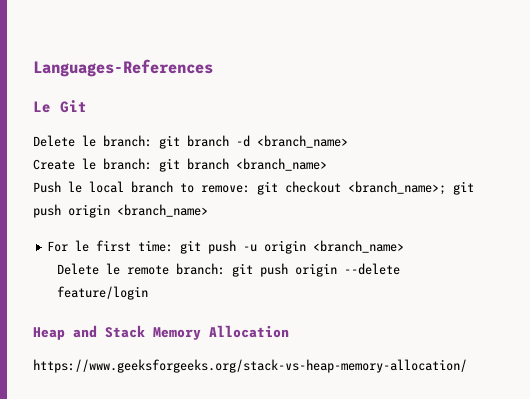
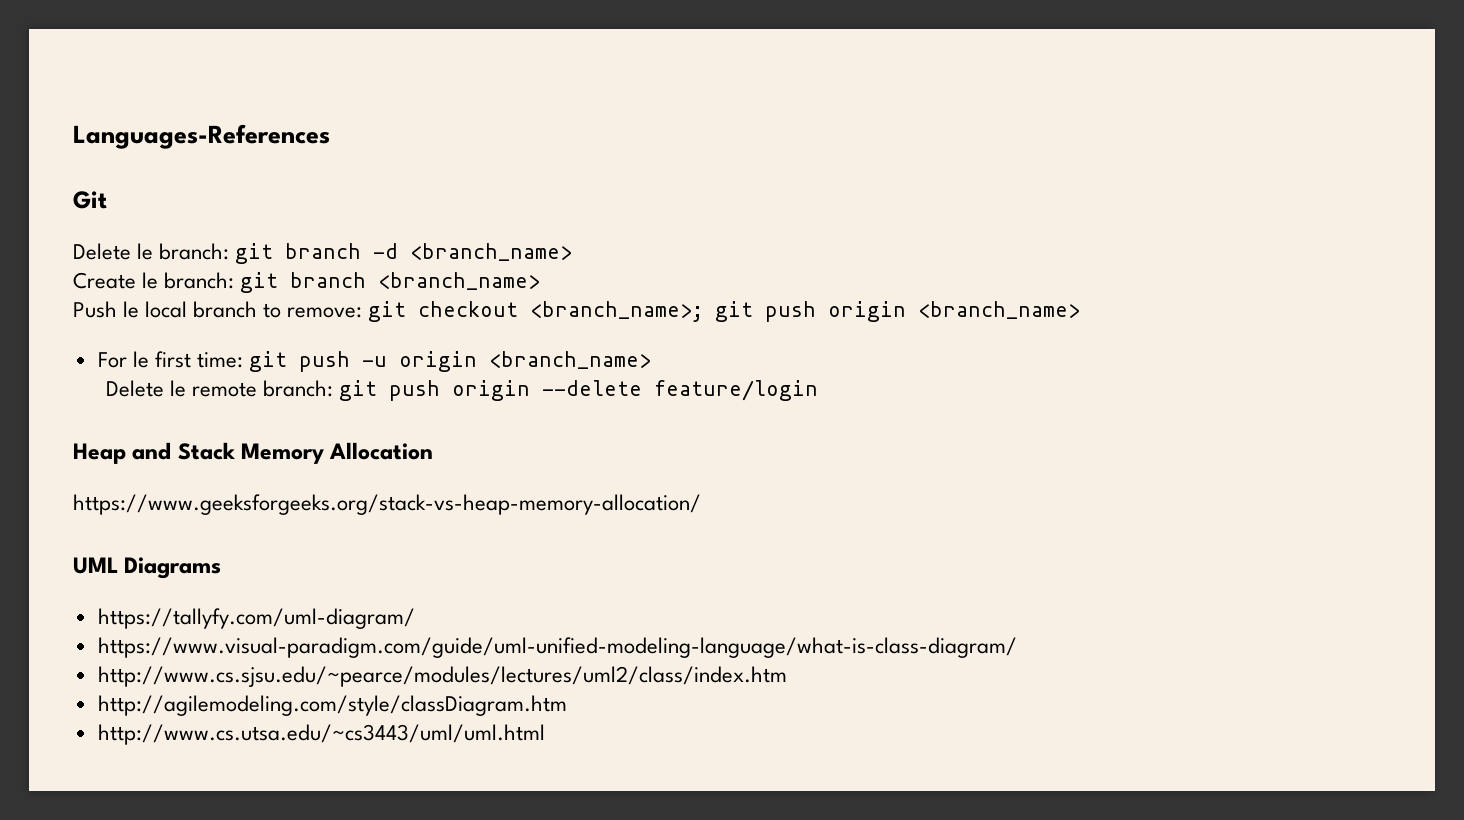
- Le Git
+ Git
+ UML Diagrams
+ https://tallyfy.com/uml-diagram/
+ https://www.visual-paradigm.com/guide/uml-unified-modeling-language/what-is-class-diagram/
+ http://www.cs.sjsu.edu/~pearce/modules/lectures/uml2/class/index.htm
+ http://agilemodeling.com/style/classDiagram.htm
+ http://www.cs.utsa.edu/~cs3443/uml/uml.html

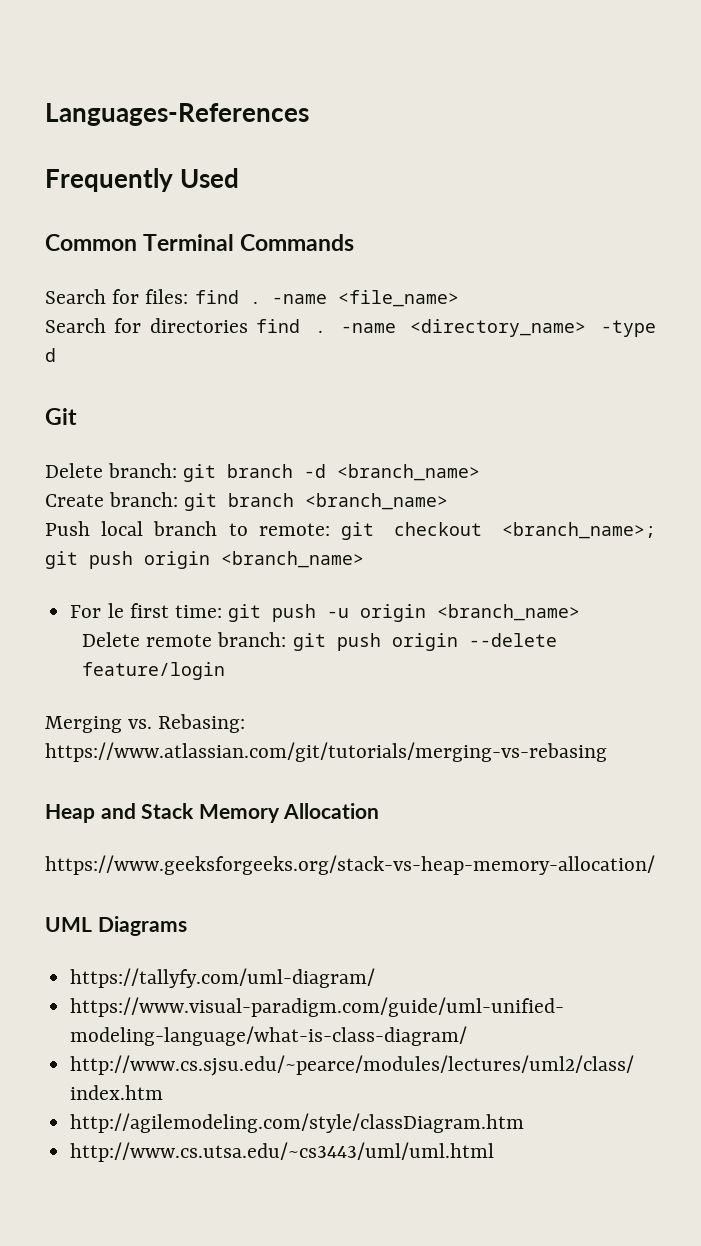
+ Frequently Used
+ Common Terminal Commands
+ Search for files: find . -name <file_name>
+ Search for directories find . -name <directory_name> -type d
- Delete le branch: git branch -d <branch_name>
+ Delete branch: git branch -d <branch_name>
- Create le branch: git branch <branch_name>
+ Create branch: git branch <branch_name>
- Push le local branch to remove: git checkout <branch_name>; git push origin <branch_name>
+ Push local branch to remote: git checkout <branch_name>; git push origin <branch_name>
- Delete le remote branch: git push origin --delete feature/login
+ Delete remote branch: git push origin --delete feature/login
+ Merging vs. Rebasing: https://www.atlassian.com/git/tutorials/merging-vs-rebasing

